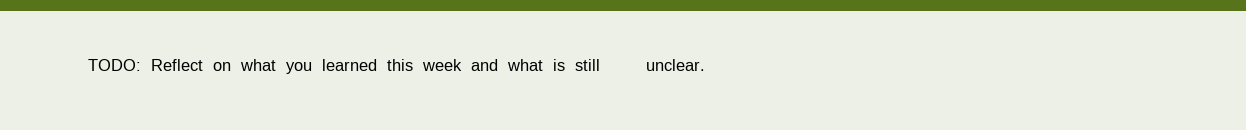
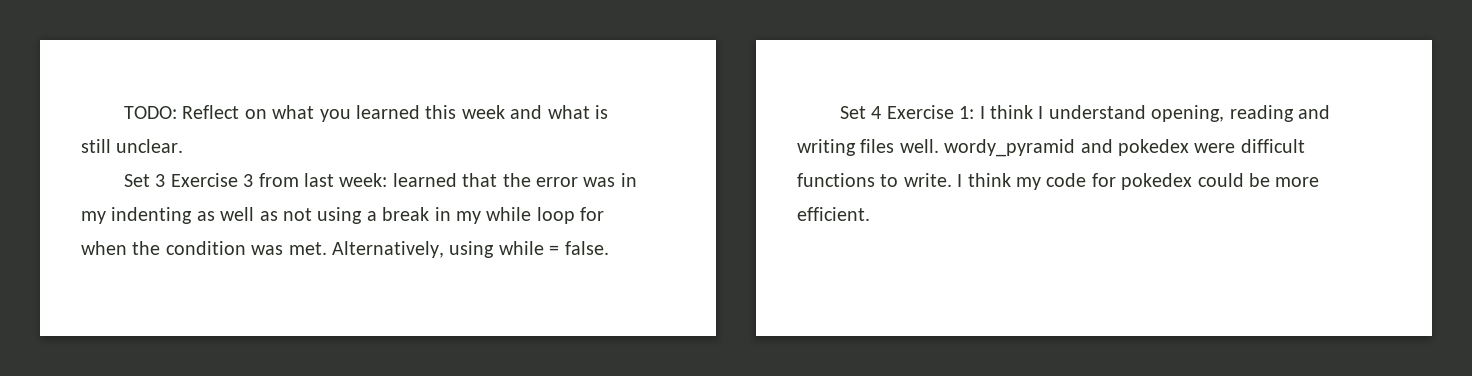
+ Set 3 Exercise 3 from last week: learned that the error was in my indenting as well as not using a break in my while loop for when the condition was met. Alternatively, using while = false.
+ Set 4 Exercise 1: I think I understand opening, reading and writing files well. wordy_pyramid and pokedex were difficult functions to write. I think my code for pokedex could be more efficient.

